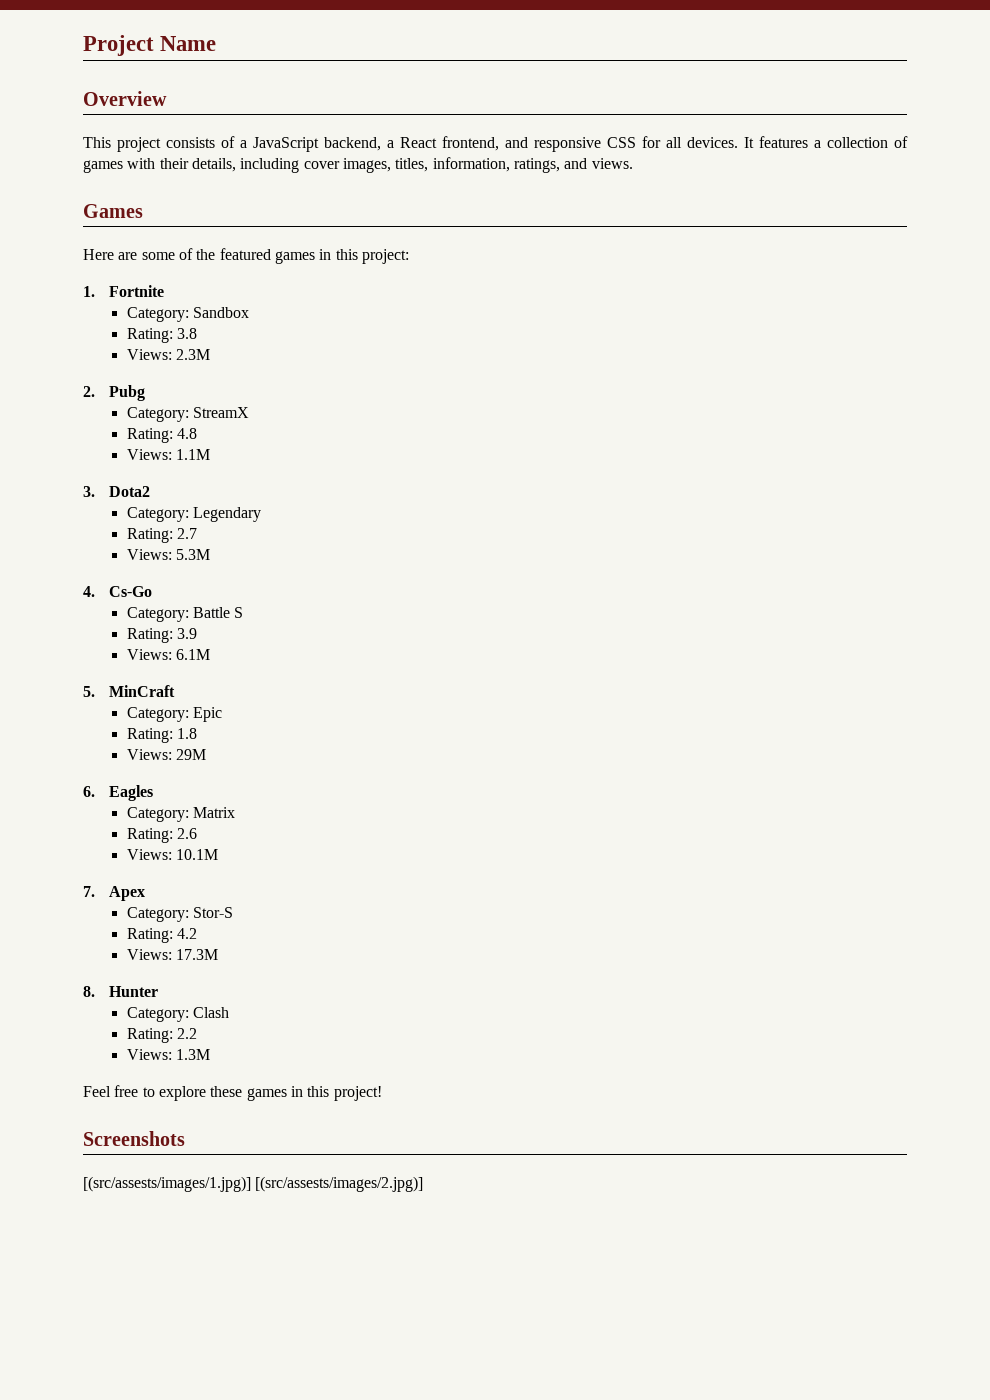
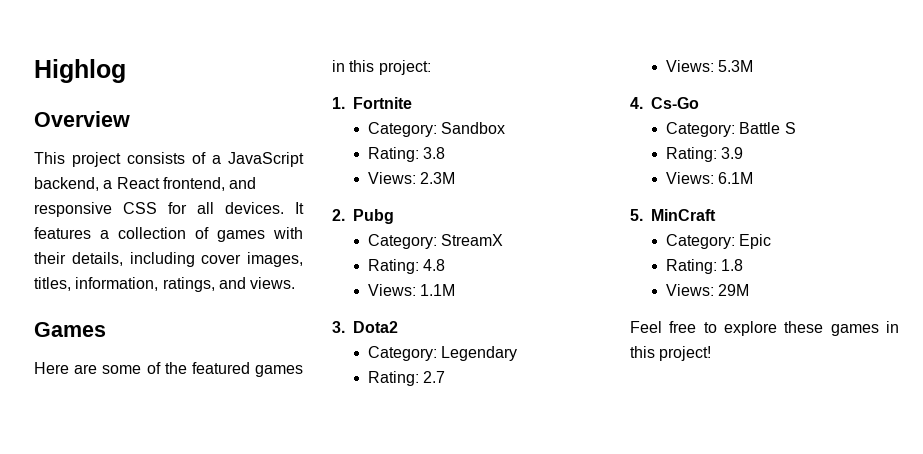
- Project Name
+ Highlog
- 6. Eagles
- Category: Matrix
- Rating: 2.6
- Views: 10.1M
- 7. Apex
- Category: Stor-S
- Rating: 4.2
- Views: 17.3M
- 8. Hunter
- Category: Clash
- Rating: 2.2
- Views: 1.3M
- Screenshots
- [(src/assests/images/1.jpg)] [(src/assests/images/2.jpg)]

